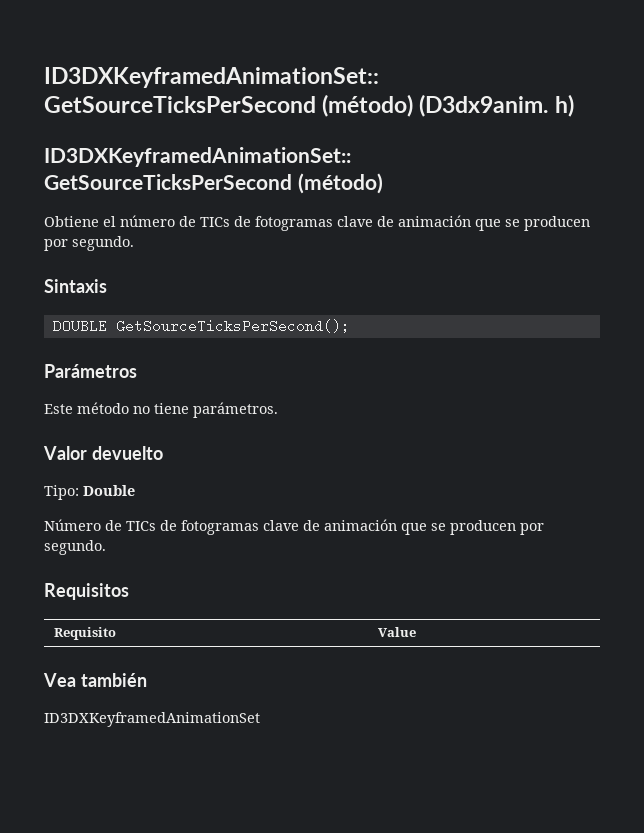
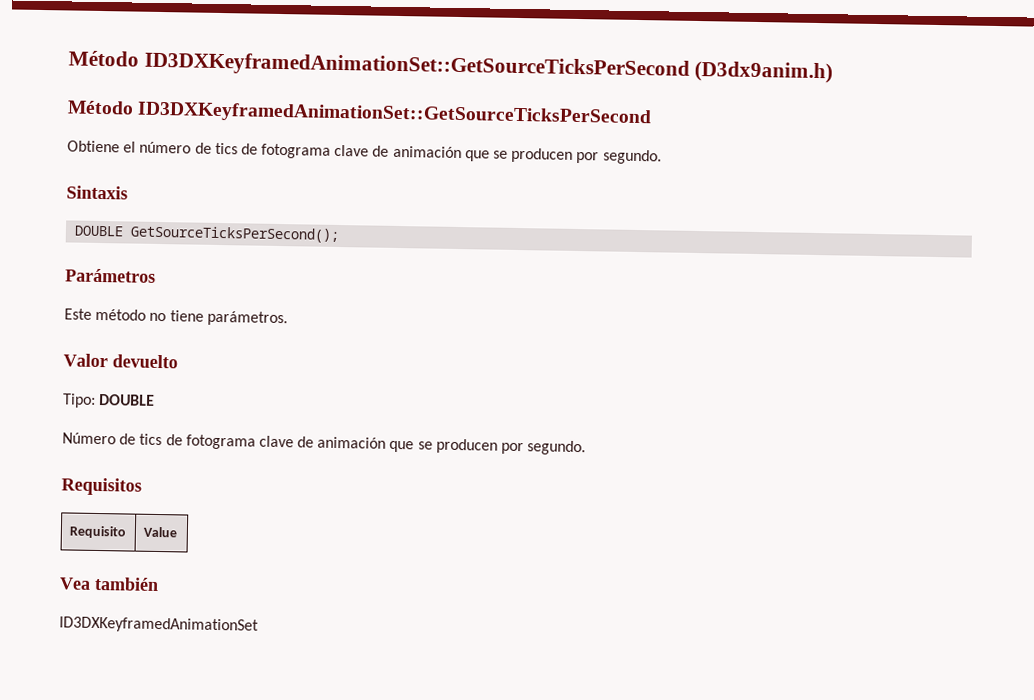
- ID3DXKeyframedAnimationSet:: GetSourceTicksPerSecond (método) (D3dx9anim. h)
- ID3DXKeyframedAnimationSet:: GetSourceTicksPerSecond (método)
+ Método ID3DXKeyframedAnimationSet::GetSourceTicksPerSecond (D3dx9anim.h)
+ Método ID3DXKeyframedAnimationSet::GetSourceTicksPerSecond
- Obtiene el número de TICs de fotogramas clave de animación que se producen por segundo.
+ Obtiene el número de tics de fotograma clave de animación que se producen por segundo.
- Tipo: Double
+ Tipo: DOUBLE
- Número de TICs de fotogramas clave de animación que se producen por segundo.
+ Número de tics de fotograma clave de animación que se producen por segundo.

